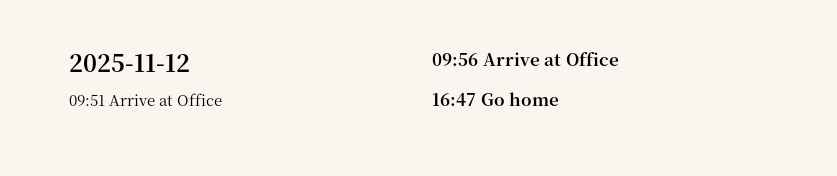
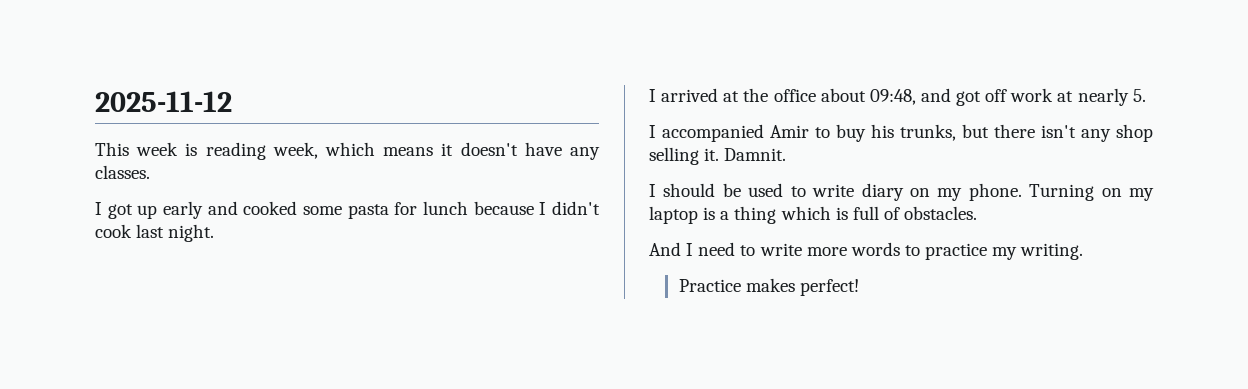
- 09:51 Arrive at Office
- 09:56 Arrive at Office
- 16:47 Go home
+ This week is reading week, which means it doesn't have any classes.
+ I got up early and cooked some pasta for lunch because I didn't cook last night.
+ I arrived at the office about 09:48, and got off work at nearly 5.
+ I accompanied Amir to buy his trunks, but there isn't any shop selling it. Damnit.
+ I should be used to write diary on my phone. Turning on my laptop is a thing which is full of obstacles.
+ And I need to write more words to practice my writing.
+ Practice makes perfect!

